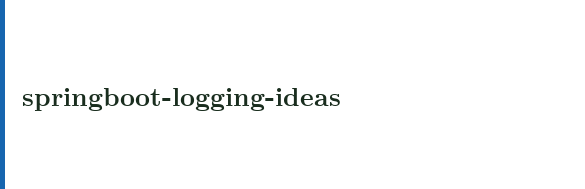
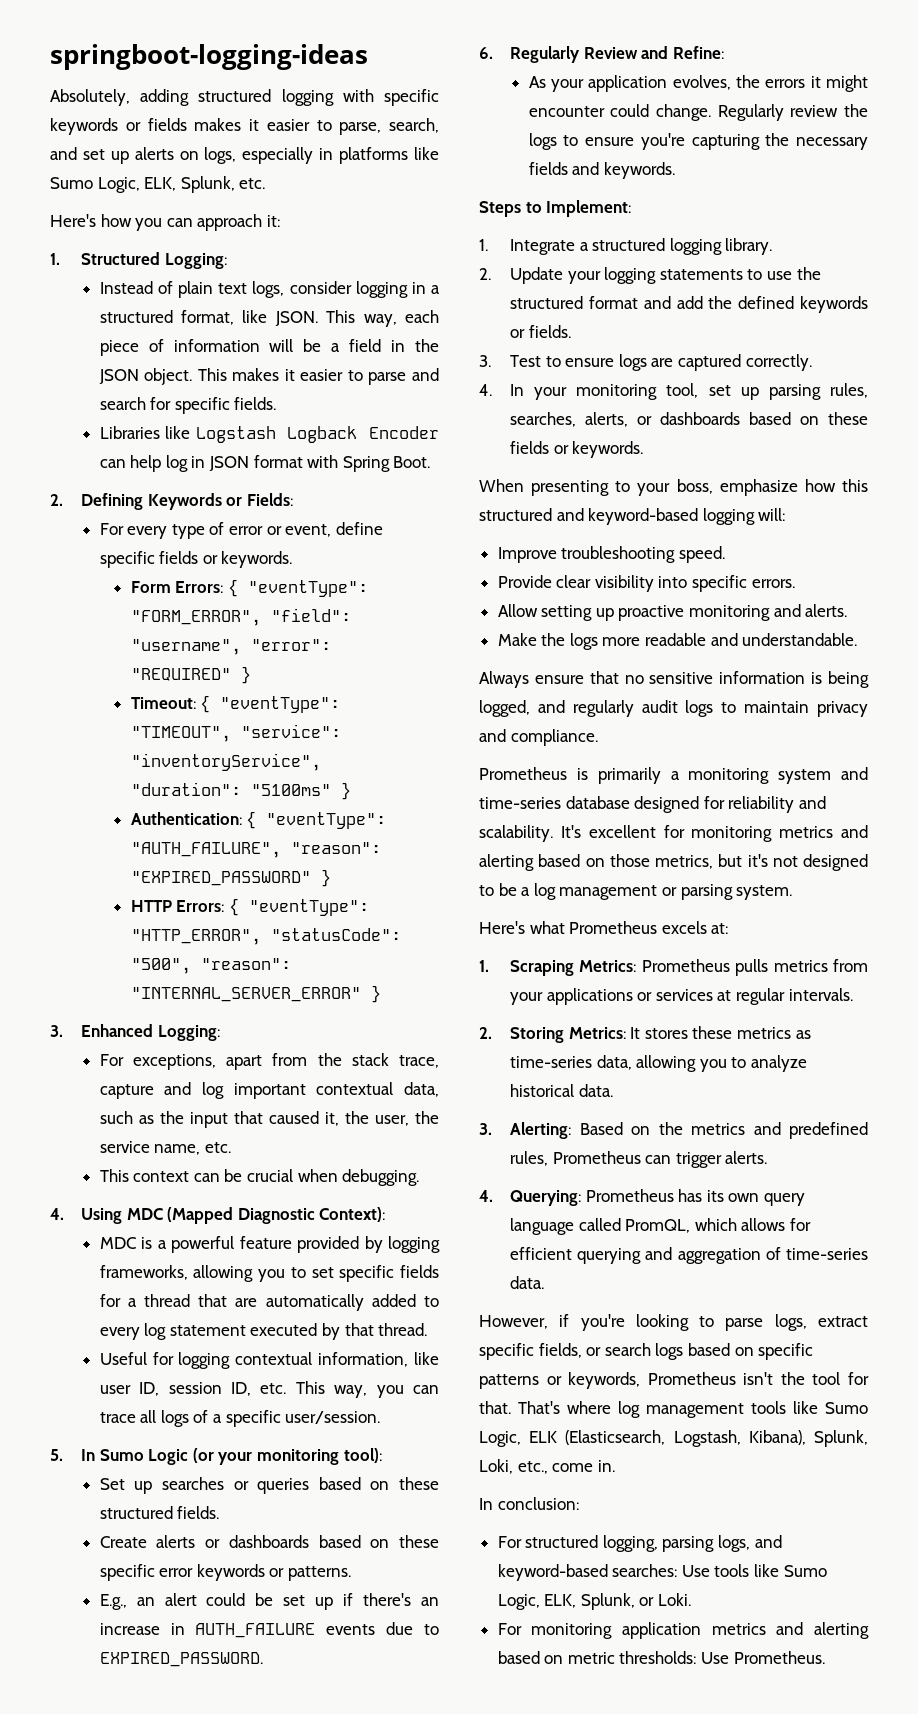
+ Absolutely, adding structured logging with specific keywords or fields makes it easier to parse, search, and set up alerts on logs, especially in platforms like Sumo Logic, ELK, Splunk, etc.
+ Here's how you can approach it:
+ 1. Structured Logging:
+ Instead of plain text logs, consider logging in a structured format, like JSON. This way, each piece of information will be a field in the JSON object. This makes it easier to parse and search for specific fields.
+ Libraries like Logstash Logback Encoder can help log in JSON format with Spring Boot.
+ 2. Defining Keywords or Fields:
+ For every type of error or event, define specific fields or keywords.
+ Form Errors: { "eventType": "FORM_ERROR", "field": "username", "error": "REQUIRED" }
+ Timeout: { "eventType": "TIMEOUT", "service": "inventoryService", "duration": "5100ms" }
+ Authentication: { "eventType": "AUTH_FAILURE", "reason": "EXPIRED_PASSWORD" }
+ HTTP Errors: { "eventType": "HTTP_ERROR", "statusCode": "500", "reason": "INTERNAL_SERVER_ERROR" }
+ 3. Enhanced Logging:
+ For exceptions, apart from the stack trace, capture and log important contextual data, such as the input that caused it, the user, the service name, etc.
+ This context can be crucial when debugging.
+ 4. Using MDC (Mapped Diagnostic Context):
+ MDC is a powerful feature provided by logging frameworks, allowing you to set specific fields for a thread that are automatically added to every log statement executed by that thread.
+ Useful for logging contextual information, like user ID, session ID, etc. This way, you can trace all logs of a specific user/session.
+ 5. In Sumo Logic (or your monitoring tool):
+ Set up searches or queries based on these structured fields.
+ Create alerts or dashboards based on these specific error keywords or patterns.
+ E.g., an alert could be set up if there's an increase in AUTH_FAILURE events due to EXPIRED_PASSWORD.
+ 6. Regularly Review and Refine:
+ As your application evolves, the errors it might encounter could change. Regularly review the logs to ensure you're capturing the necessary fields and keywords.
+ Steps to Implement:
+ 1. Integrate a structured logging library.
+ 2. Update your logging statements to use the structured format and add the defined keywords or fields.
+ 3. Test to ensure logs are captured correctly.
+ 4. In your monitoring tool, set up parsing rules, searches, alerts, or dashboards based on these fields or keywords.
+ When presenting to your boss, emphasize how this structured and keyword-based logging will:
+ Improve troubleshooting speed.
+ Provide clear visibility into specific errors.
+ Allow setting up proactive monitoring and alerts.
+ Make the logs more readable and understandable.
+ Always ensure that no sensitive information is being logged, and regularly audit logs to maintain privacy and compliance.
+ Prometheus is primarily a monitoring system and time-series database designed for reliability and scalability. It's excellent for monitoring metrics and alerting based on those metrics, but it's not designed to be a log management or parsing system.
+ Here's what Prometheus excels at:
+ 1. Scraping Metrics: Prometheus pulls metrics from your applications or services at regular intervals.
+ 2. Storing Metrics: It stores these metrics as time-series data, allowing you to analyze historical data.
+ 3. Alerting: Based on the metrics and predefined rules, Prometheus can trigger alerts.
+ 4. Querying: Prometheus has its own query language called PromQL, which allows for efficient querying and aggregation of time-series data.
+ However, if you're looking to parse logs, extract specific fields, or search logs based on specific patterns or keywords, Prometheus isn't the tool for that. That's where log management tools like Sumo Logic, ELK (Elasticsearch, Logstash, Kibana), Splunk, Loki, etc., come in.
+ In conclusion:
+ For structured logging, parsing logs, and keyword-based searches: Use tools like Sumo Logic, ELK, Splunk, or Loki.
+ For monitoring application metrics and alerting based on metric thresholds: Use Prometheus.

